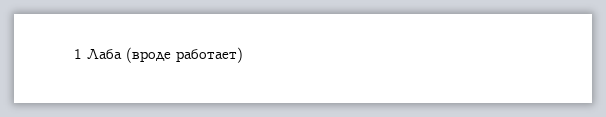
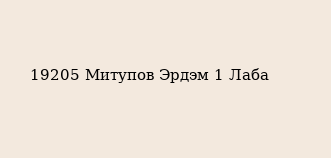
- 1 Лаба (вроде работает)
+ 19205 Митупов Эрдэм 1 Лаба

